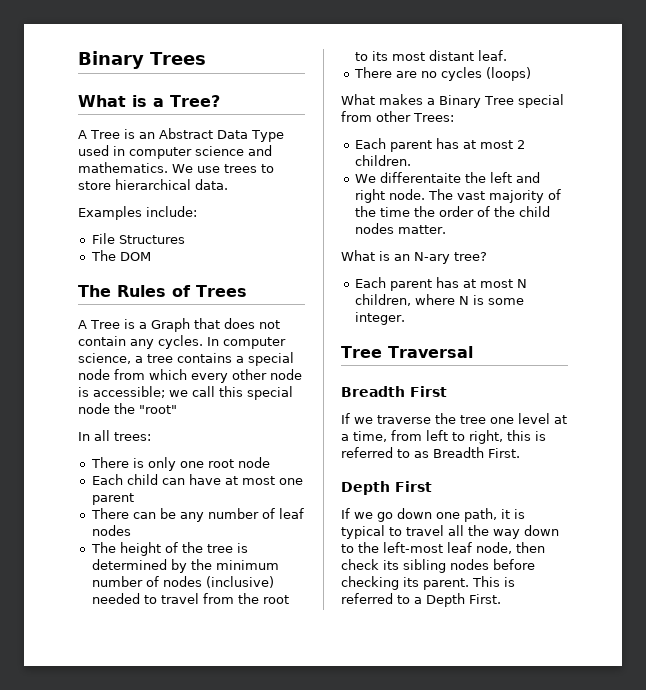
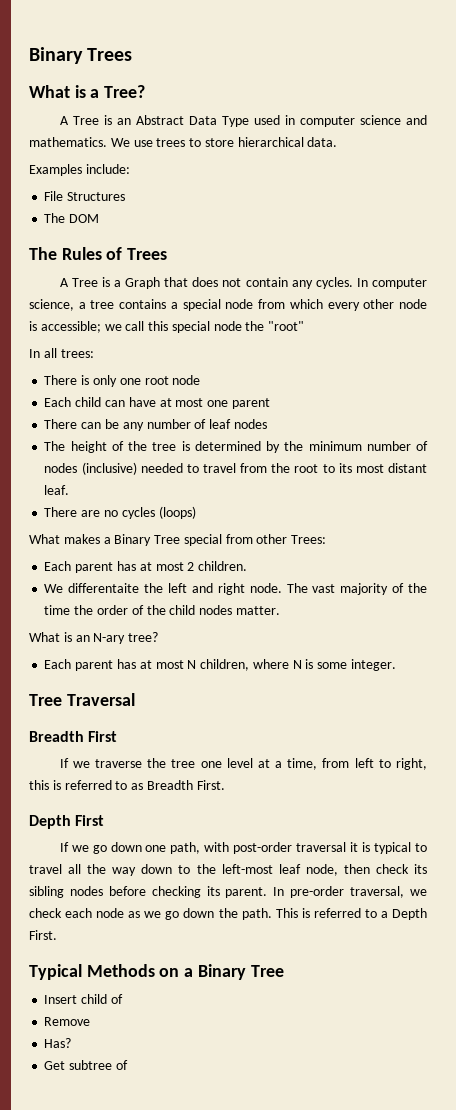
- If we go down one path, it is typical to travel all the way down to the left-most leaf node, then check its sibling nodes before checking its parent.
+ If we go down one path, with post-order traversal it is typical to travel all the way down to the left-most leaf node, then check its sibling nodes before checking its parent.
+ In pre-order traversal, we check each node as we go down the path.
+ Typical Methods on a Binary Tree
+ Insert child of
+ Remove
+ Has?
+ Get subtree of

